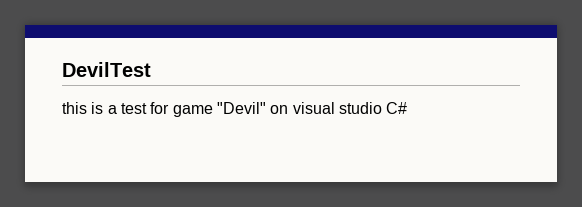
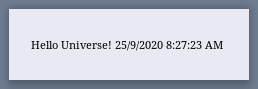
- DevilTest
- this is a test for game "Devil" on visual studio C#
+ Hello Universe! 25/9/2020 8:27:23 AM

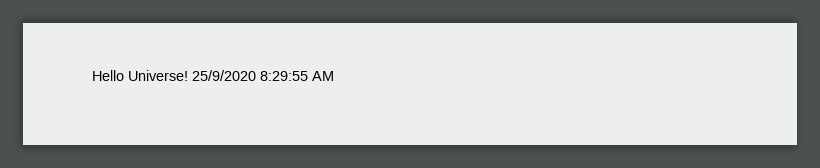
- 25/9/2020 8:27:23 AM
+ 25/9/2020 8:29:55 AM

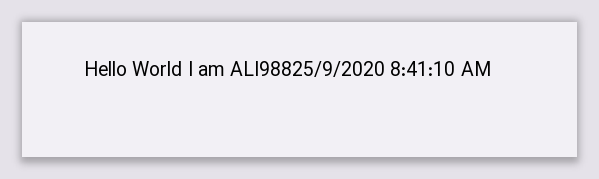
- Hello Universe! 25/9/2020 8:29:55 AM
+ Hello World I am ALI98825/9/2020 8:41:10 AM

